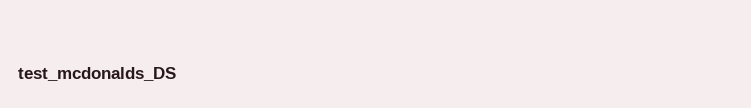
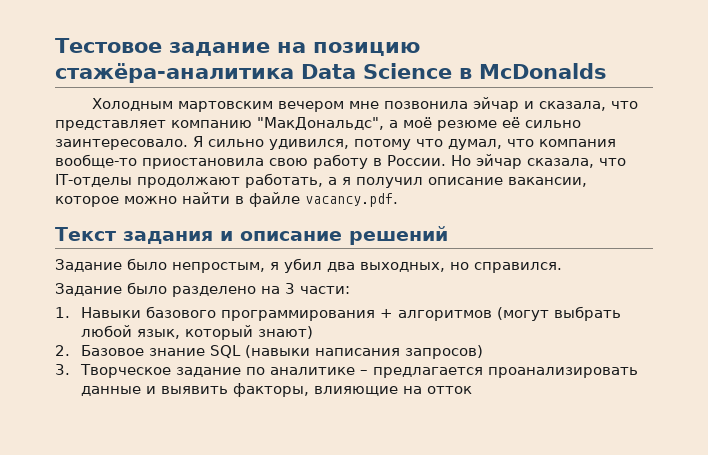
- test_mcdonalds_DS
+ Тестовое задание на позицию стажёра-аналитика Data Science в McDonalds
+ Холодным мартовским вечером мне позвонила эйчар и сказала, что представляет компанию "МакДональдс", а моё резюме её сильно заинтересовало. Я сильно удивился, потому что думал, что компания вообще-то приостановила свою работу в России. Но эйчар сказала, что IT-отделы продолжают работать, а я получил описание вакансии, которое можно найти в файле vacancy.pdf.
+ Текст задания и описание решений
+ Задание было непростым, я убил два выходных, но справился.
+ Задание было разделено на 3 части:
+ 1. Навыки базового программирования + алгоритмов (могут выбрать любой язык, который знают)
+ 2. Базовое знание SQL (навыки написания запросов)
+ 3. Творческое задание по аналитике – предлагается проанализировать данные и выявить факторы, влияющие на отток

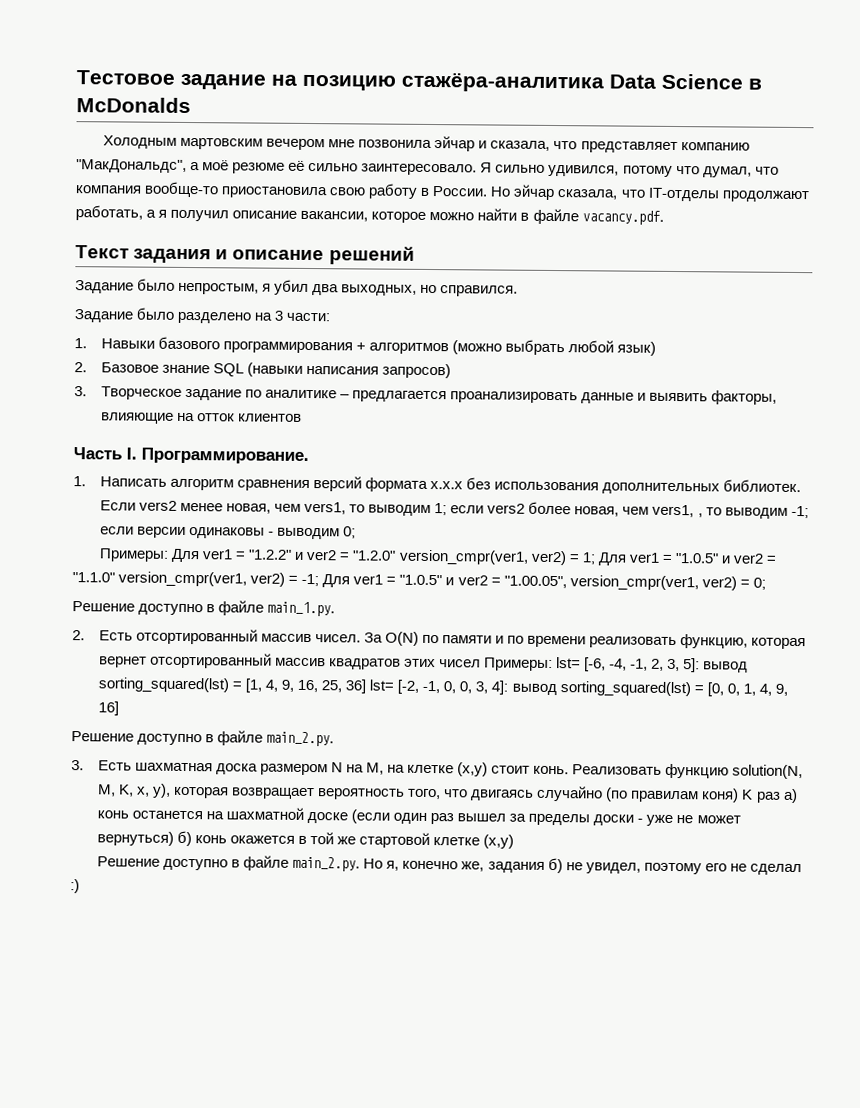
- 1. Навыки базового программирования + алгоритмов (могут выбрать любой язык, который знают)
+ 1. Навыки базового программирования + алгоритмов (можно выбрать любой язык)
- 3. Творческое задание по аналитике – предлагается проанализировать данные и выявить факторы, влияющие на отток
+ 3. Творческое задание по аналитике – предлагается проанализировать данные и выявить факторы, влияющие на отток клиентов
+ Часть I. Программирование.
+ 1. Написать алгоритм сравнения версий формата x.x.x без использования дополнительных библиотек. Если vers2 менее новая, чем vers1, то выводим 1; если vers2 более новая, чем vers1, , то выводим -1; если версии одинаковы - выводим 0;
+ Примеры: Для ver1 = "1.2.2" и ver2 = "1.2.0" version_cmpr(ver1, ver2) = 1; Для ver1 = "1.0.5" и ver2 = "1.1.0" version_cmpr(ver1, ver2) = -1; Для ver1 = "1.0.5" и ver2 = "1.00.05", version_cmpr(ver1, ver2) = 0;
+ Решение доступно в файле main_1.py.
+ 2. Есть отсортированный массив чисел. За O(N) по памяти и по времени реализовать функцию, которая вернет отсортированный массив квадратов этих чисел Примеры: lst= [-6, -4, -1, 2, 3, 5]: вывод sorting_squared(lst) = [1, 4, 9, 16, 25, 36] lst= [-2, -1, 0, 0, 3, 4]: вывод sorting_squared(lst) = [0, 0, 1, 4, 9, 16]
+ Решение доступно в файле main_2.py.
+ 3. Есть шахматная доска размером N на M, на клетке (x,y) стоит конь. Реализовать функцию solution(N, M, K, x, y), которая возвращает вероятность того, что двигаясь случайно (по правилам коня) K раз а) конь останется на шахматной доске (если один раз вышел за пределы доски - уже не может вернуться) б) конь окажется в той же стартовой клетке (x,y)
+ Решение доступно в файле main_2.py. Но я, конечно же, задания б) не увидел, поэтому его не сделал :)

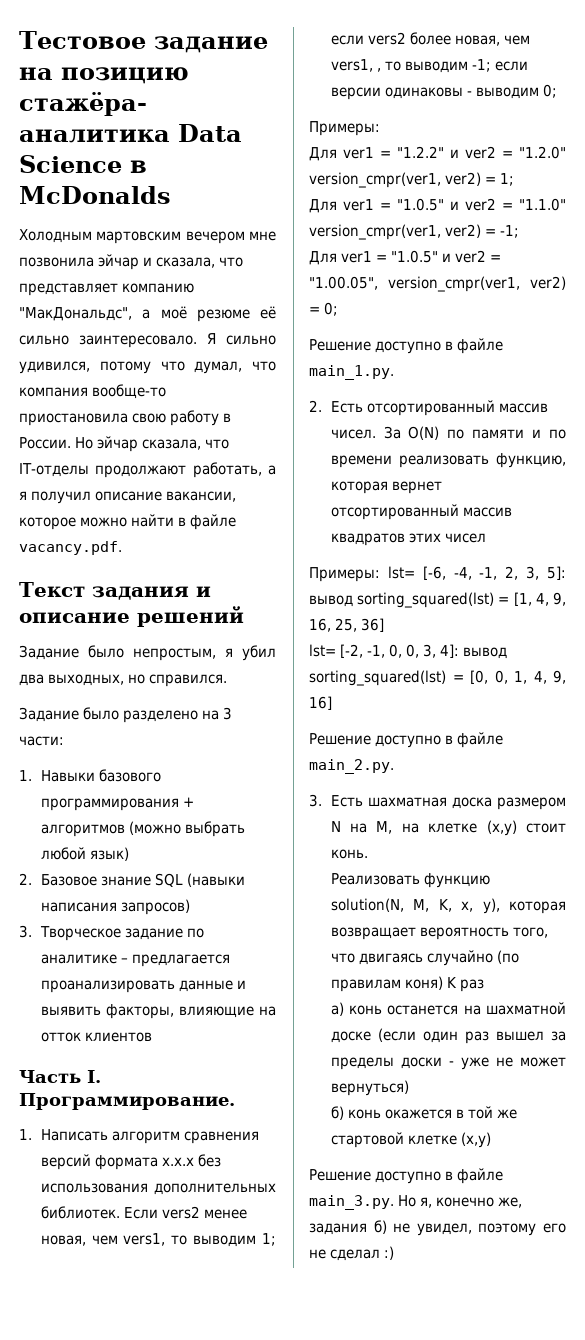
  если версии одинаковы - выводим 0;
- Примеры: Для ver1 = "1.2.2" и ver2 = "1.2.0" version_cmpr(ver1, ver2) = 1; Для ver1 = "1.0.5" и ver2 = "1.1.0" version_cmpr(ver1, ver2) = -1; Для ver1 = "1.0.5" и ver2 = "1.00.05", version_cmpr(ver1, ver2) = 0;
+ Примеры:
+ Для ver1 = "1.2.2" и ver2 = "1.2.0" version_cmpr(ver1, ver2) = 1;
+ Для ver1 = "1.0.5" и ver2 = "1.1.0" version_cmpr(ver1, ver2) = -1;
+ Для ver1 = "1.0.5" и ver2 = "1.00.05", version_cmpr(ver1, ver2) = 0;
- За O(N) по памяти и по времени реализовать функцию, которая вернет отсортированный массив квадратов этих чисел Примеры: lst= [-6, -4, -1, 2, 3, 5]: вывод sorting_squared(lst) = [1, 4, 9, 16, 25, 36] lst= [-2, -1, 0, 0, 3, 4]: вывод sorting_squared(lst) = [0, 0, 1, 4, 9, 16]
+ За O(N) по памяти и по времени реализовать функцию, которая вернет отсортированный массив квадратов этих чисел
+ Примеры: lst= [-6, -4, -1, 2, 3, 5]: вывод sorting_squared(lst) = [1, 4, 9, 16, 25, 36]
+ lst= [-2, -1, 0, 0, 3, 4]: вывод sorting_squared(lst) = [0, 0, 1, 4, 9, 16]
- 3. Есть шахматная доска размером N на M, на клетке (x,y) стоит конь. Реализовать функцию solution(N, M, K, x, y), которая возвращает вероятность того, что двигаясь случайно (по правилам коня) K раз а) конь останется на шахматной доске (если один раз вышел за пределы доски - уже не может вернуться) б) конь окажется в той же стартовой клетке (x,y)
+ 3. Есть шахматная доска размером N на M, на клетке (x,y) стоит конь.
+ Реализовать функцию solution(N, M, K, x, y), которая возвращает вероятность того, что двигаясь случайно (по правилам коня) K раз
+ а) конь останется на шахматной доске (если один раз вышел за пределы доски - уже не может вернуться)
+ б) конь окажется в той же стартовой клетке (x,y)
- Решение доступно в файле main_2.py. Но я, конечно же, задания б) не увидел, поэтому его не сделал :)
+ Решение доступно в файле main_3.py. Но я, конечно же, задания б) не увидел, поэтому его не сделал :)

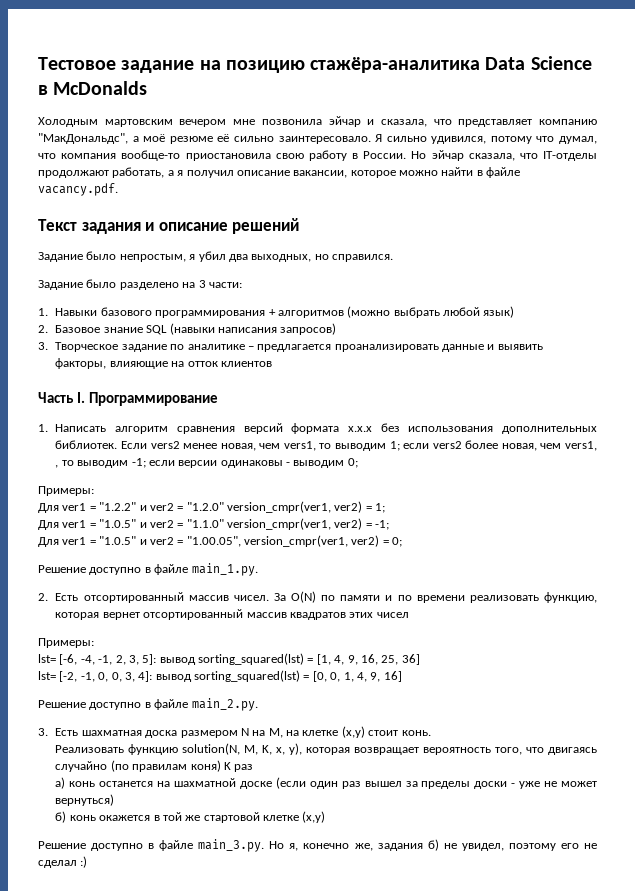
- Часть I. Программирование.
+ Часть I. Программирование
  За O(N) по памяти и по времени реализовать функцию, которая вернет отсортированный массив квадратов этих чисел
- Примеры: lst= [-6, -4, -1, 2, 3, 5]: вывод sorting_squared(lst) = [1, 4, 9, 16, 25, 36]
+ Примеры:
+ lst= [-6, -4, -1, 2, 3, 5]: вывод sorting_squared(lst) = [1, 4, 9, 16, 25, 36]

